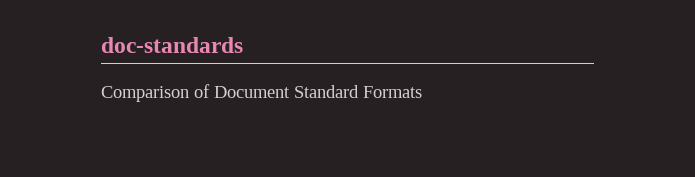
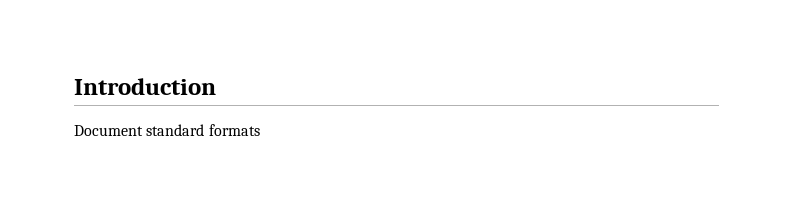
- doc-standards
- Comparison of Document Standard Formats
+ Introduction
+ Document standard formats

